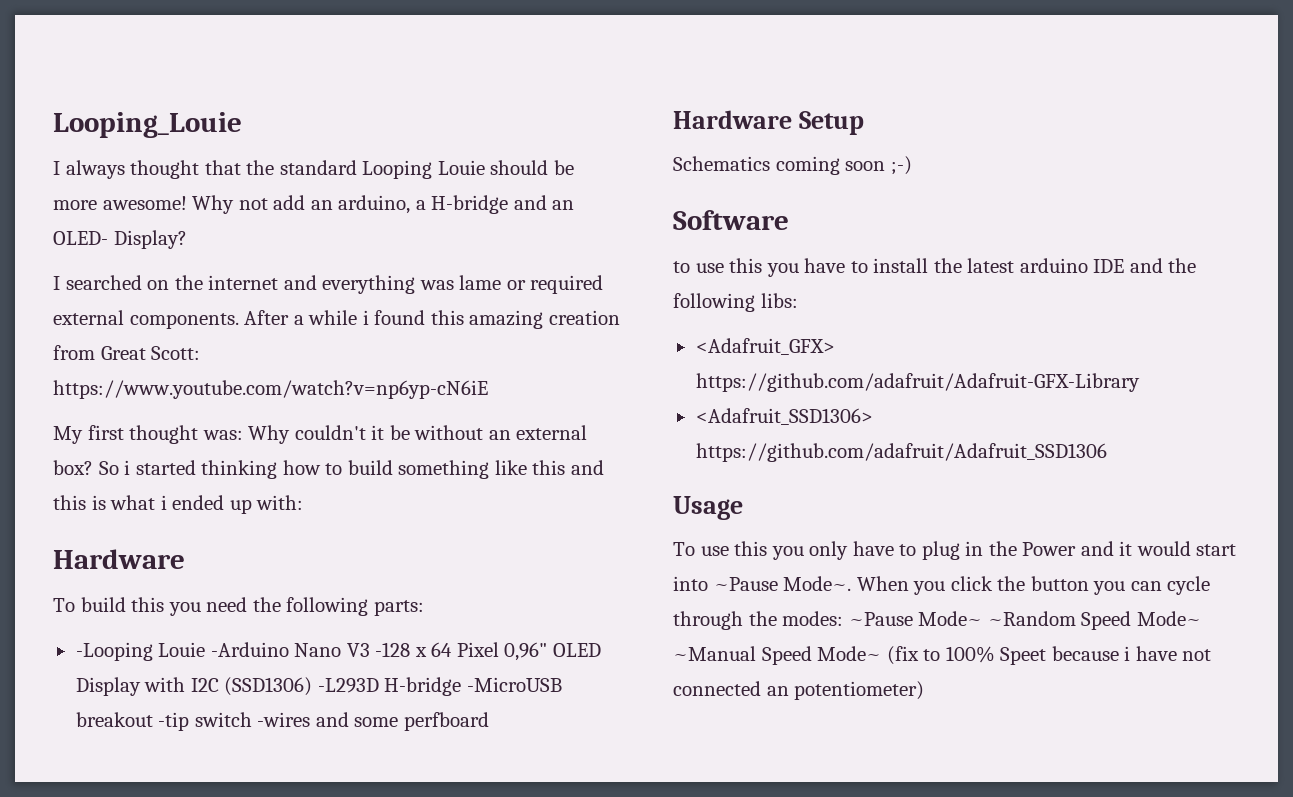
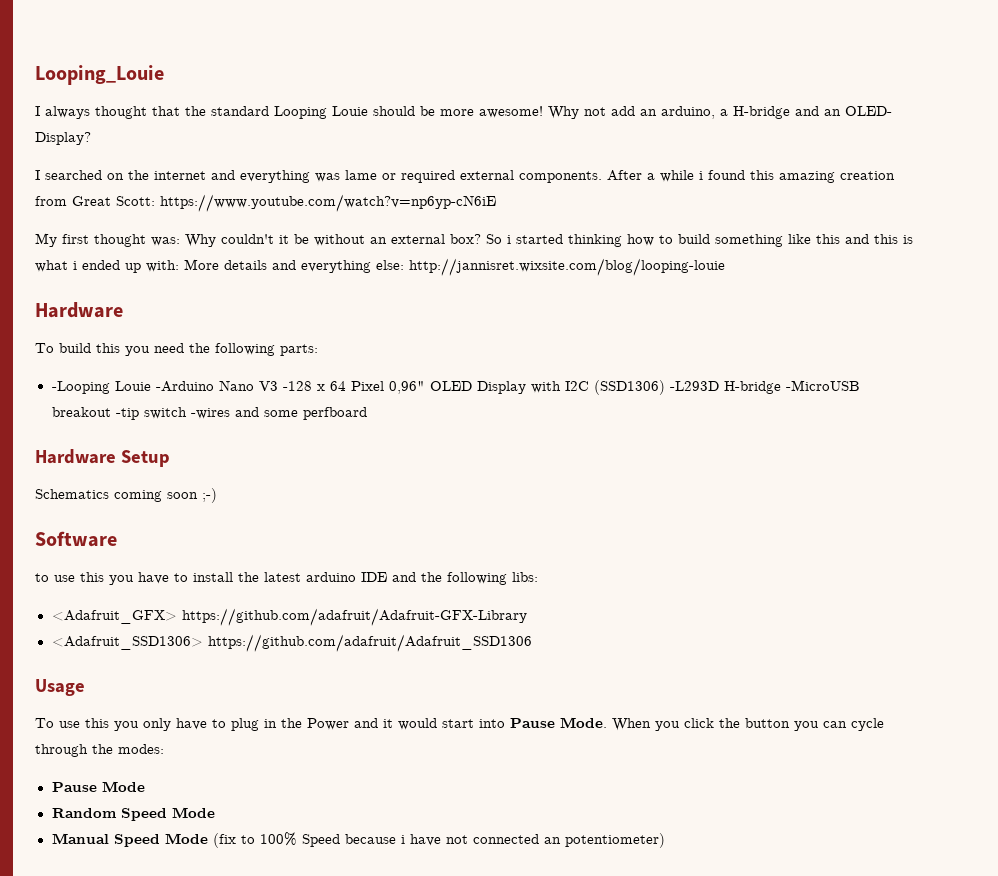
- So i started thinking how to build something like this and this is what i ended up with:
+ So i started thinking how to build something like this and this is what i ended up with: More details and everything else: http://jannisret.wixsite.com/blog/looping-louie
- To use this you only have to plug in the Power and it would start into ~Pause Mode~.
+ To use this you only have to plug in the Power and it would start into Pause Mode.
- When you click the button you can cycle through the modes: ~Pause Mode~ ~Random Speed Mode~ ~Manual Speed Mode~ (fix to 100% Speet because i have not connected an potentiometer)
+ When you click the button you can cycle through the modes:
+ Pause Mode
+ Random Speed Mode
+ Manual Speed Mode (fix to 100% Speed because i have not connected an potentiometer)

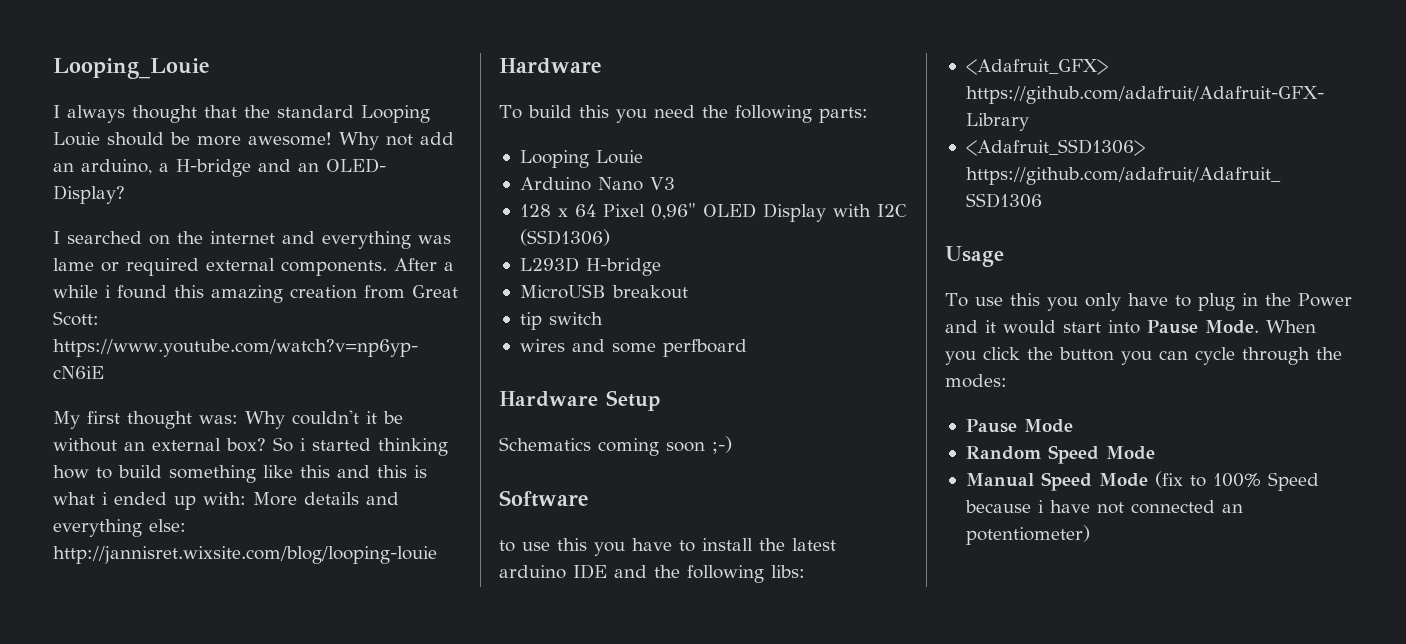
  To build this you need the following parts:
- -Looping Louie -Arduino Nano V3 -128 x 64 Pixel 0,96" OLED Display with I2C (SSD1306) -L293D H-bridge -MicroUSB breakout -tip switch -wires and some perfboard
+ Looping Louie
+ Arduino Nano V3
+ 128 x 64 Pixel 0,96" OLED Display with I2C (SSD1306)
+ L293D H-bridge
+ MicroUSB breakout
+ tip switch
+ wires and some perfboard

